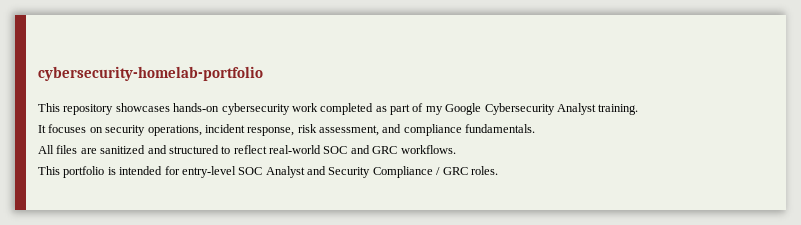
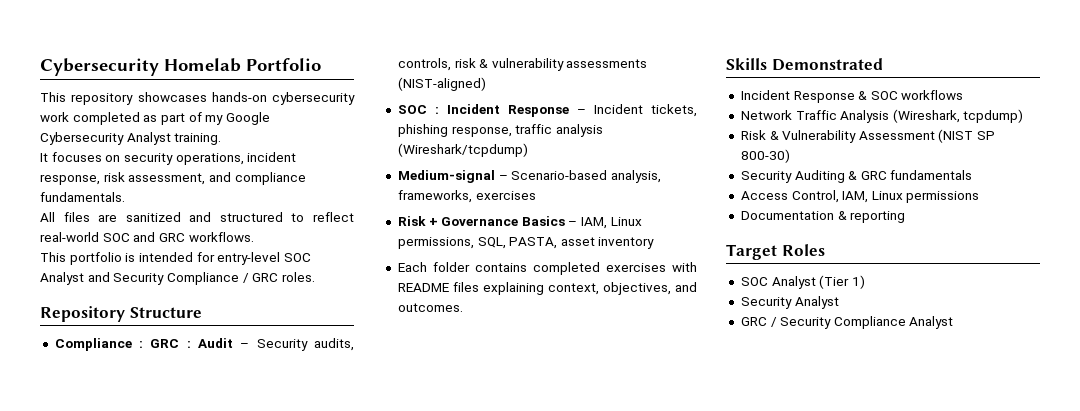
- cybersecurity-homelab-portfolio
+ Cybersecurity Homelab Portfolio
+ Repository Structure
+ Compliance : GRC : Audit – Security audits, controls, risk & vulnerability assessments (NIST-aligned)
+ SOC : Incident Response – Incident tickets, phishing response, traffic analysis (Wireshark/tcpdump)
+ Medium-signal – Scenario-based analysis, frameworks, exercises
+ Risk + Governance Basics – IAM, Linux permissions, SQL, PASTA, asset inventory
+ Each folder contains completed exercises with README files explaining context, objectives, and outcomes.
+ Skills Demonstrated
+ Incident Response & SOC workflows
+ Network Traffic Analysis (Wireshark, tcpdump)
+ Risk & Vulnerability Assessment (NIST SP 800-30)
+ Security Auditing & GRC fundamentals
+ Access Control, IAM, Linux permissions
+ Documentation & reporting
+ Target Roles
+ SOC Analyst (Tier 1)
+ Security Analyst
+ GRC / Security Compliance Analyst

